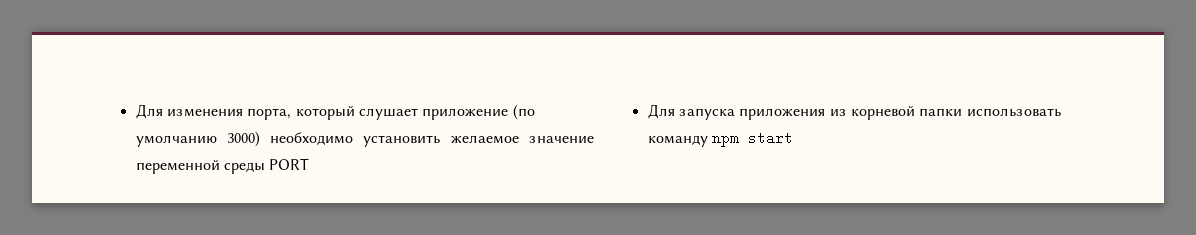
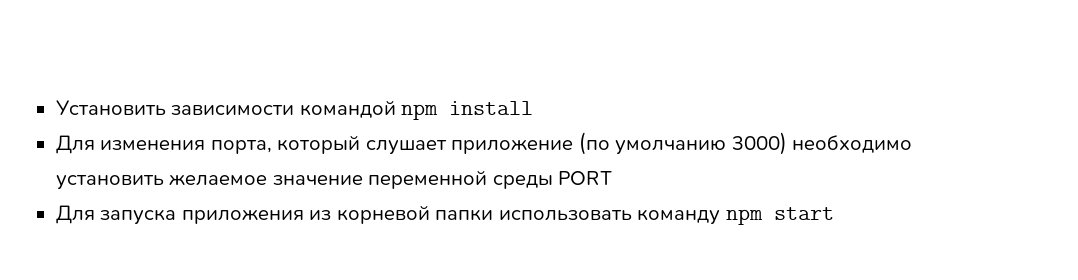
+ Установить зависимости командой npm install

